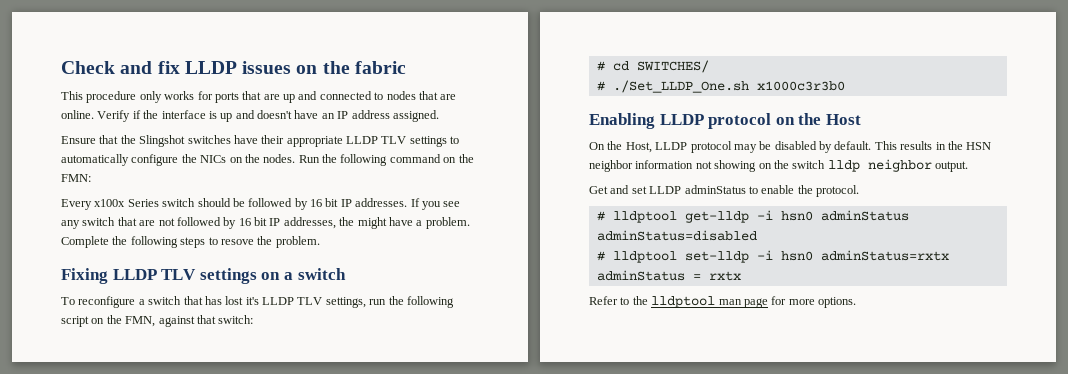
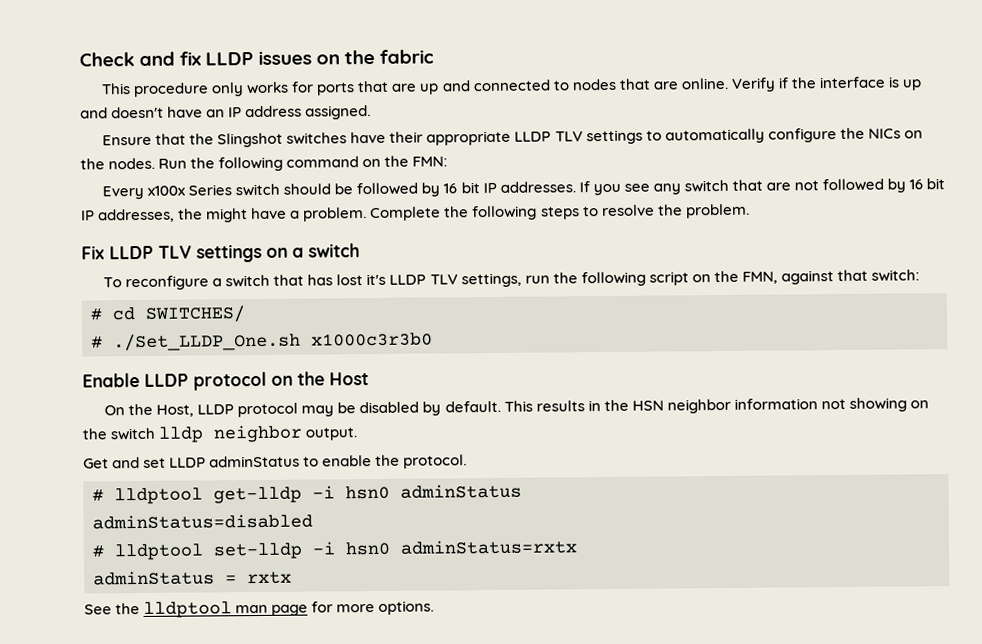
- Complete the following steps to resove the problem.
+ Complete the following steps to resolve the problem.
- Fixing LLDP TLV settings on a switch
+ Fix LLDP TLV settings on a switch
- Enabling LLDP protocol on the Host
+ Enable LLDP protocol on the Host
- Refer to the lldptool man page for more options.
+ See the lldptool man page for more options.

